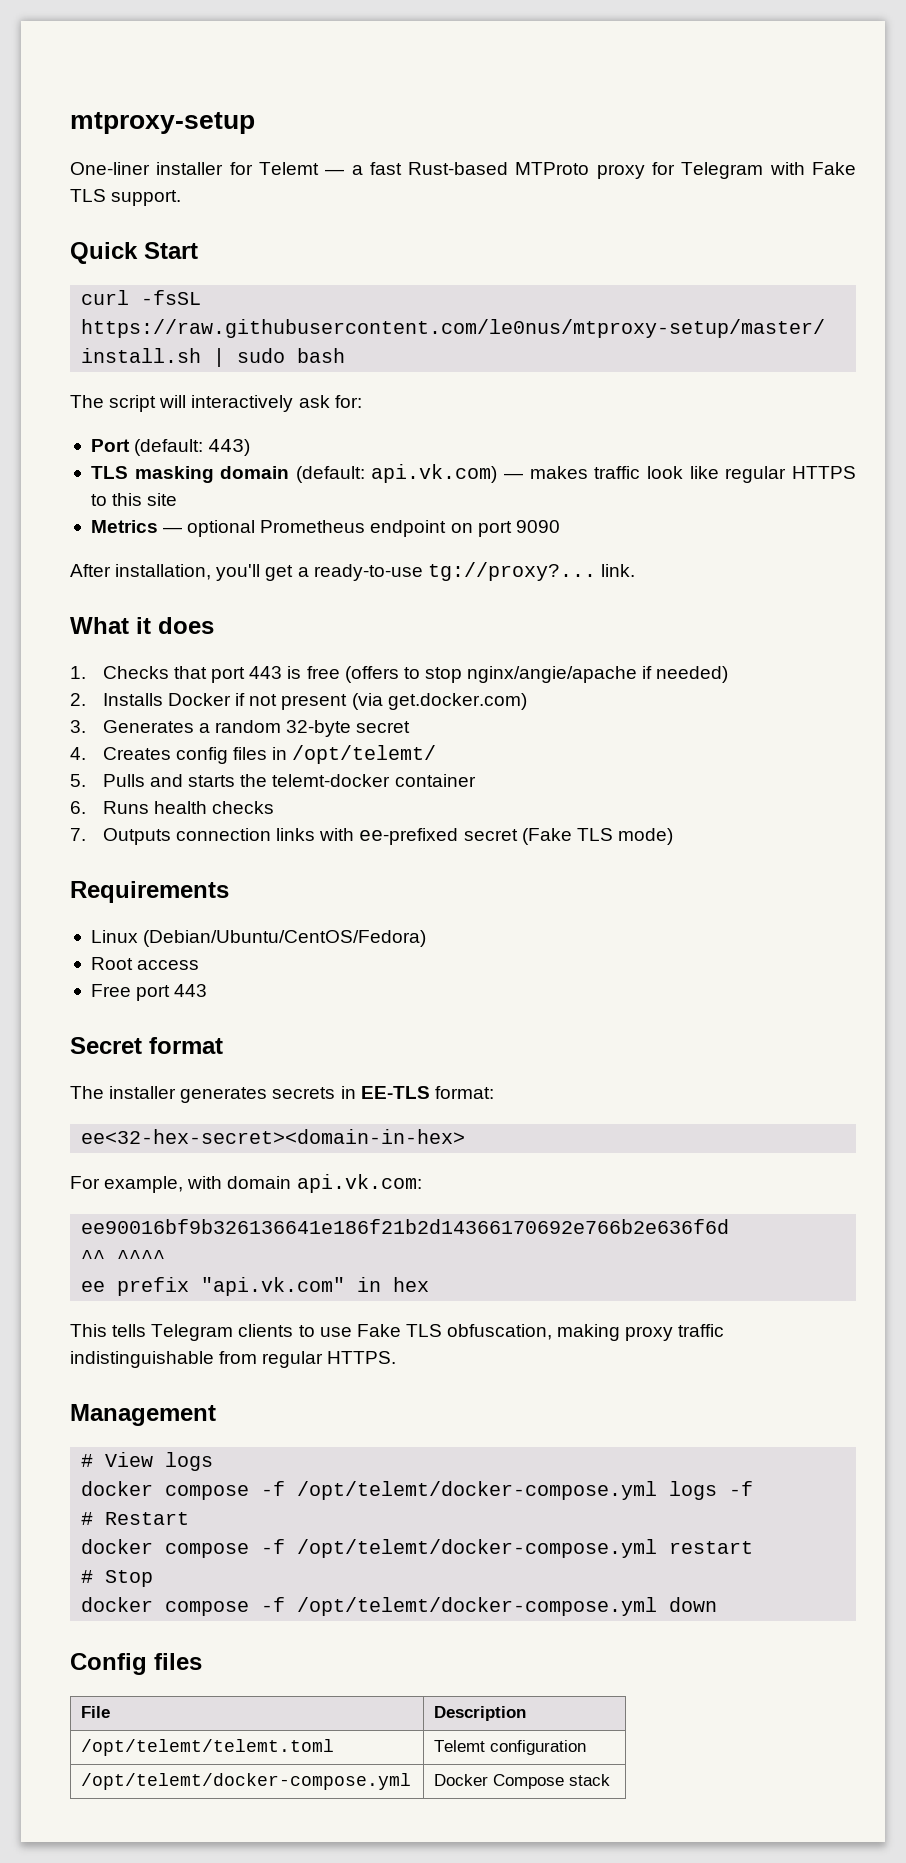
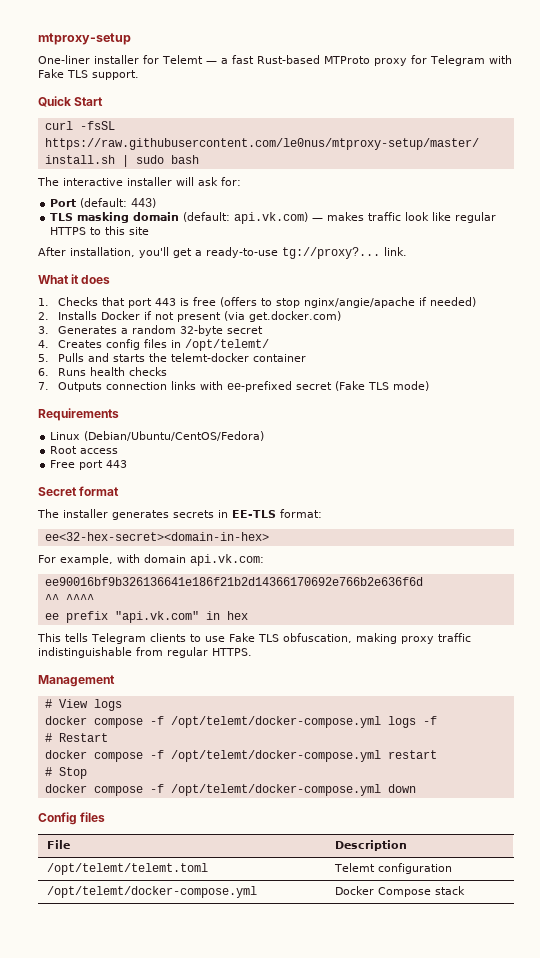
- The script will interactively ask for:
+ The interactive installer will ask for:
- Metrics — optional Prometheus endpoint on port 9090

